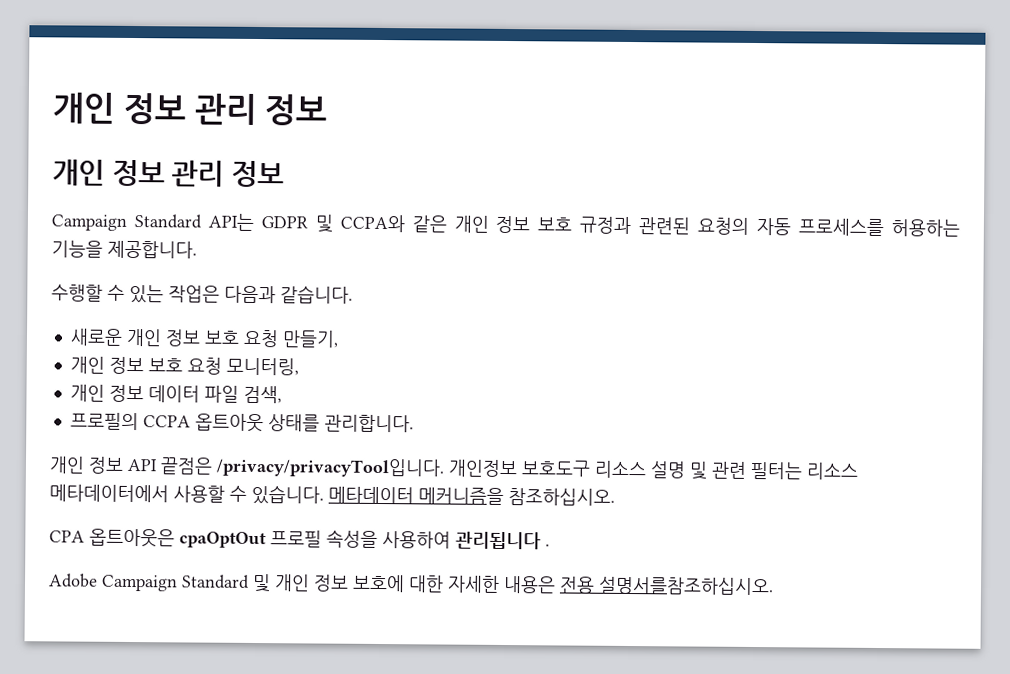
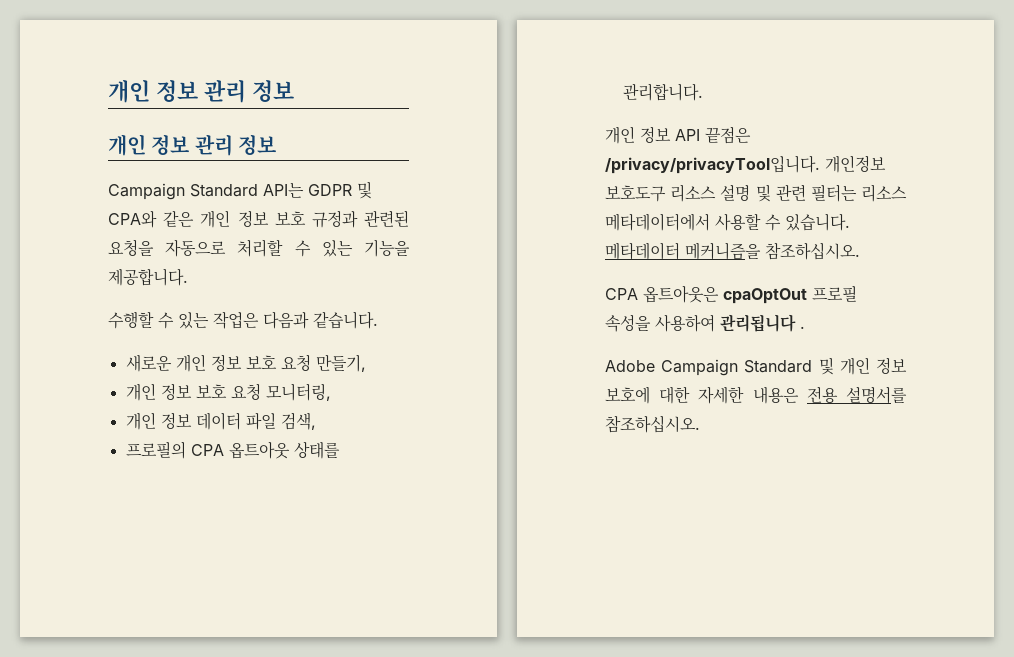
- Campaign Standard API는 GDPR 및 CCPA와 같은 개인 정보 보호 규정과 관련된 요청의 자동 프로세스를 허용하는 기능을 제공합니다.
+ Campaign Standard API는 GDPR 및 CPA와 같은 개인 정보 보호 규정과 관련된 요청을 자동으로 처리할 수 있는 기능을 제공합니다.
- 프로필의 CCPA 옵트아웃 상태를 관리합니다.
+ 프로필의 CPA 옵트아웃 상태를 관리합니다.
- Adobe Campaign Standard 및 개인 정보 보호에 대한 자세한 내용은 전용 설명서를참조하십시오.
+ Adobe Campaign Standard 및 개인 정보 보호에 대한 자세한 내용은 전용 설명서를 참조하십시오.

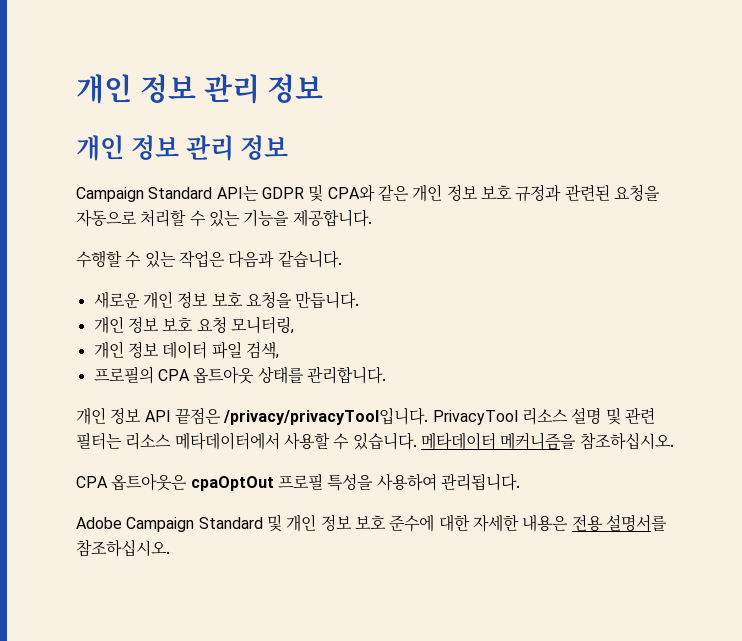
- 새로운 개인 정보 보호 요청 만들기,
+ 새로운 개인 정보 보호 요청을 만듭니다.
- 개인정보 보호도구 리소스 설명 및 관련 필터는 리소스 메타데이터에서 사용할 수 있습니다.
+ PrivacyTool 리소스 설명 및 관련 필터는 리소스 메타데이터에서 사용할 수 있습니다.
- CPA 옵트아웃은 cpaOptOut 프로필 속성을 사용하여 관리됩니다 .
+ CPA 옵트아웃은 cpaOptOut 프로필 특성을 사용하여 관리됩니다.
- Adobe Campaign Standard 및 개인 정보 보호에 대한 자세한 내용은 전용 설명서를 참조하십시오.
+ Adobe Campaign Standard 및 개인 정보 보호 준수에 대한 자세한 내용은 전용 설명서를 참조하십시오.

